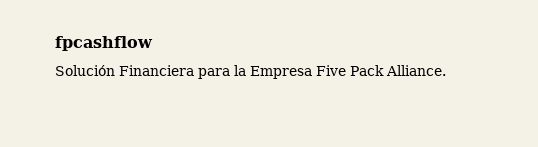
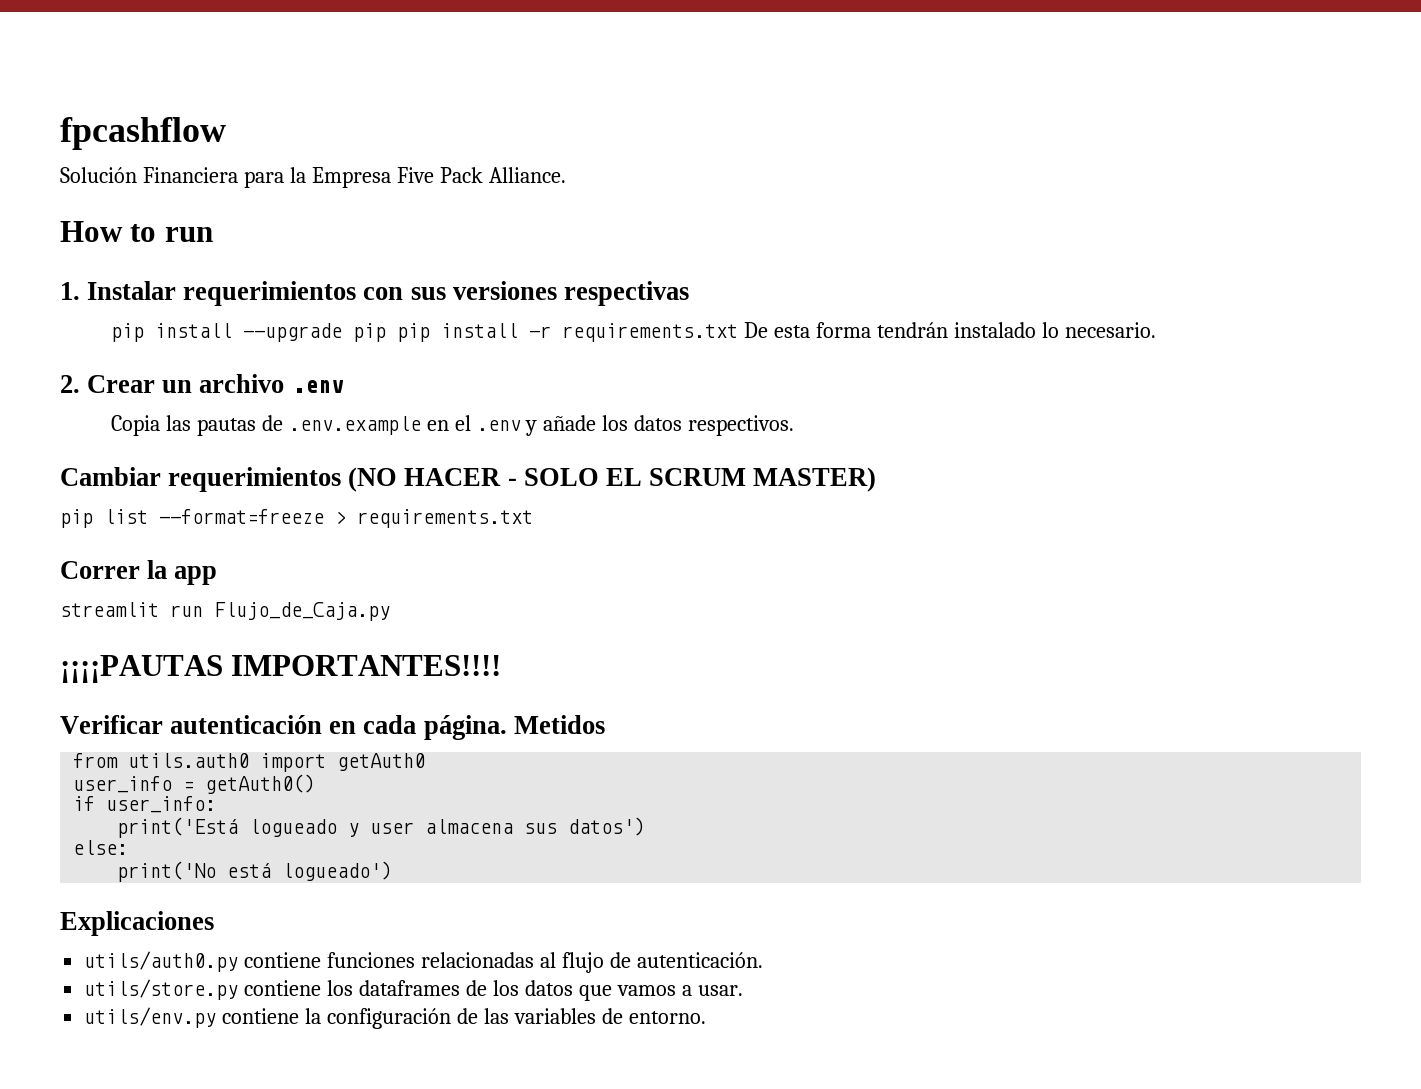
+ How to run
+ 1. Instalar requerimientos con sus versiones respectivas
+ pip install --upgrade pip pip install -r requirements.txt De esta forma tendrán instalado lo necesario.
+ 2. Crear un archivo .env
+ Copia las pautas de .env.example en el .env y añade los datos respectivos.
+ Cambiar requerimientos (NO HACER - SOLO EL SCRUM MASTER)
+ pip list --format=freeze > requirements.txt
+ Correr la app
+ streamlit run Flujo_de_Caja.py
+ ¡¡¡¡PAUTAS IMPORTANTES!!!!
+ Verificar autenticación en cada página. Metidos
+ from utils.auth0 import getAuth0
+ user_info = getAuth0()
+ if user_info:
+ print('Está logueado y user almacena sus datos')
+ else:
+ print('No está logueado')
+ Explicaciones
+ utils/auth0.py contiene funciones relacionadas al flujo de autenticación.
+ utils/store.py contiene los dataframes de los datos que vamos a usar.
+ utils/env.py contiene la configuración de las variables de entorno.

